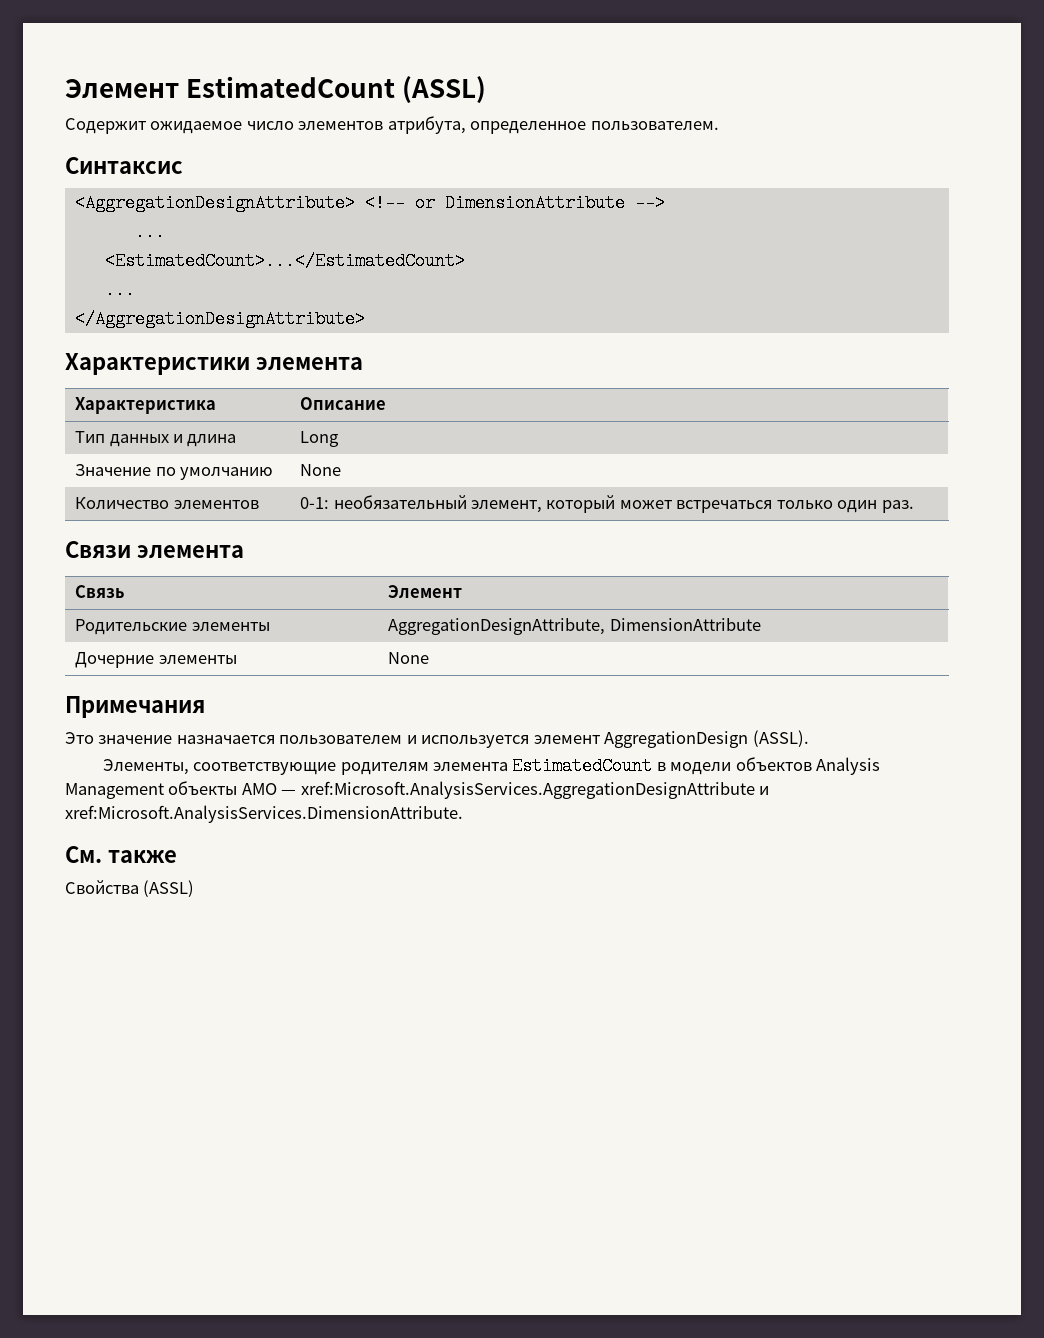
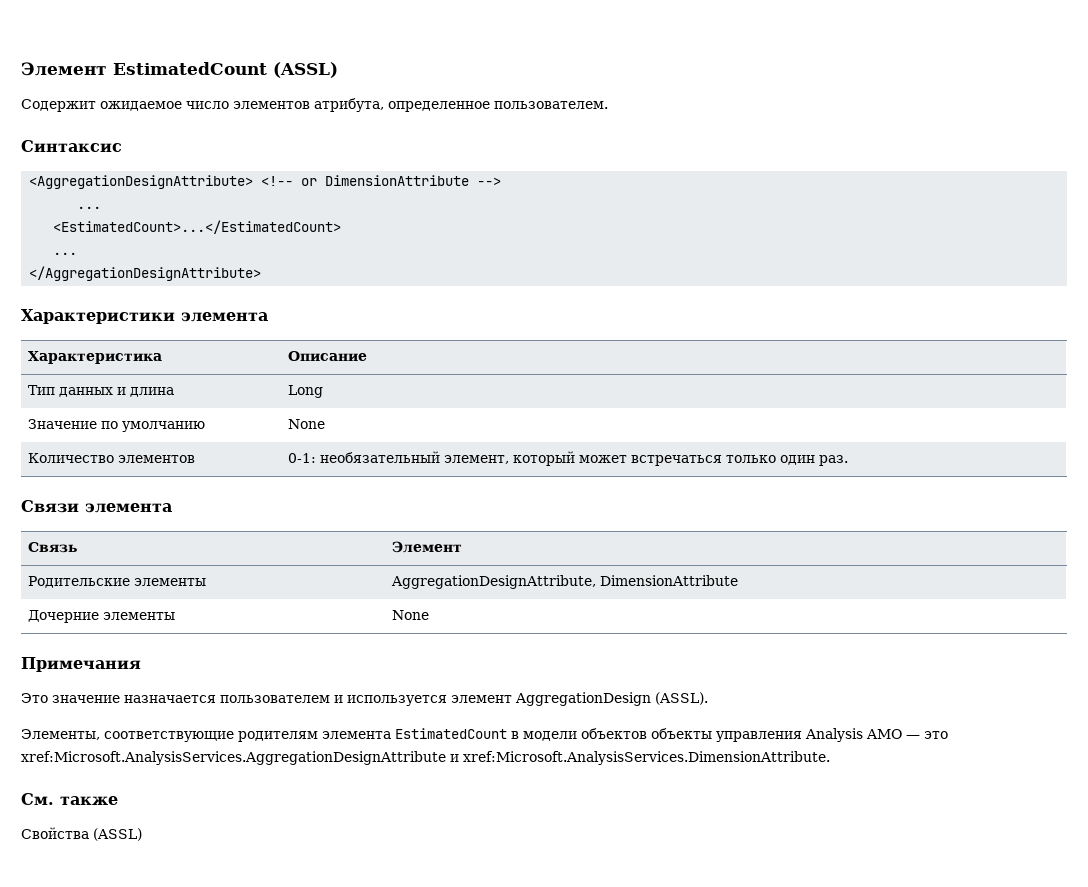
- Элементы, соответствующие родителям элемента EstimatedCount в модели объектов Analysis Management объекты AMO — xref:Microsoft.AnalysisServices.AggregationDesignAttribute и xref:Microsoft.AnalysisServices.DimensionAttribute.
+ Элементы, соответствующие родителям элемента EstimatedCount в модели объектов объекты управления Analysis AMO — это xref:Microsoft.AnalysisServices.AggregationDesignAttribute и xref:Microsoft.AnalysisServices.DimensionAttribute.

